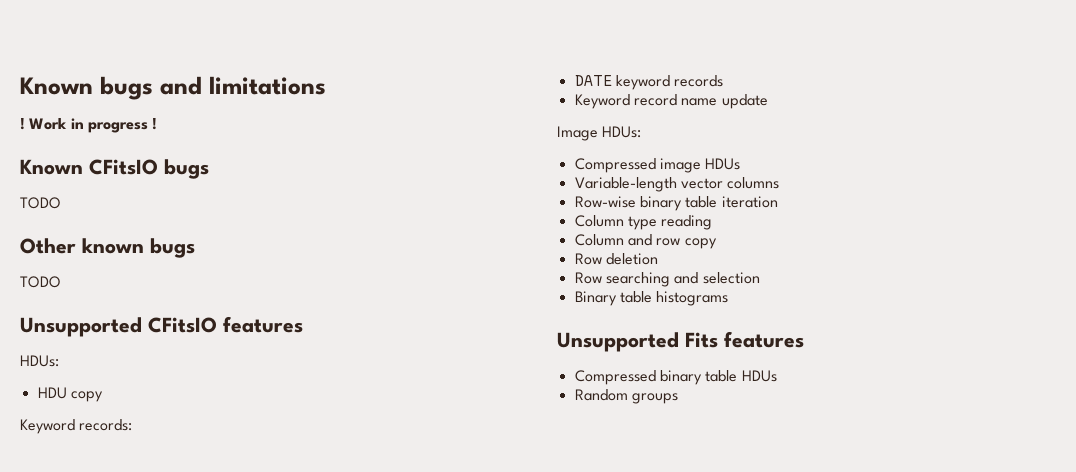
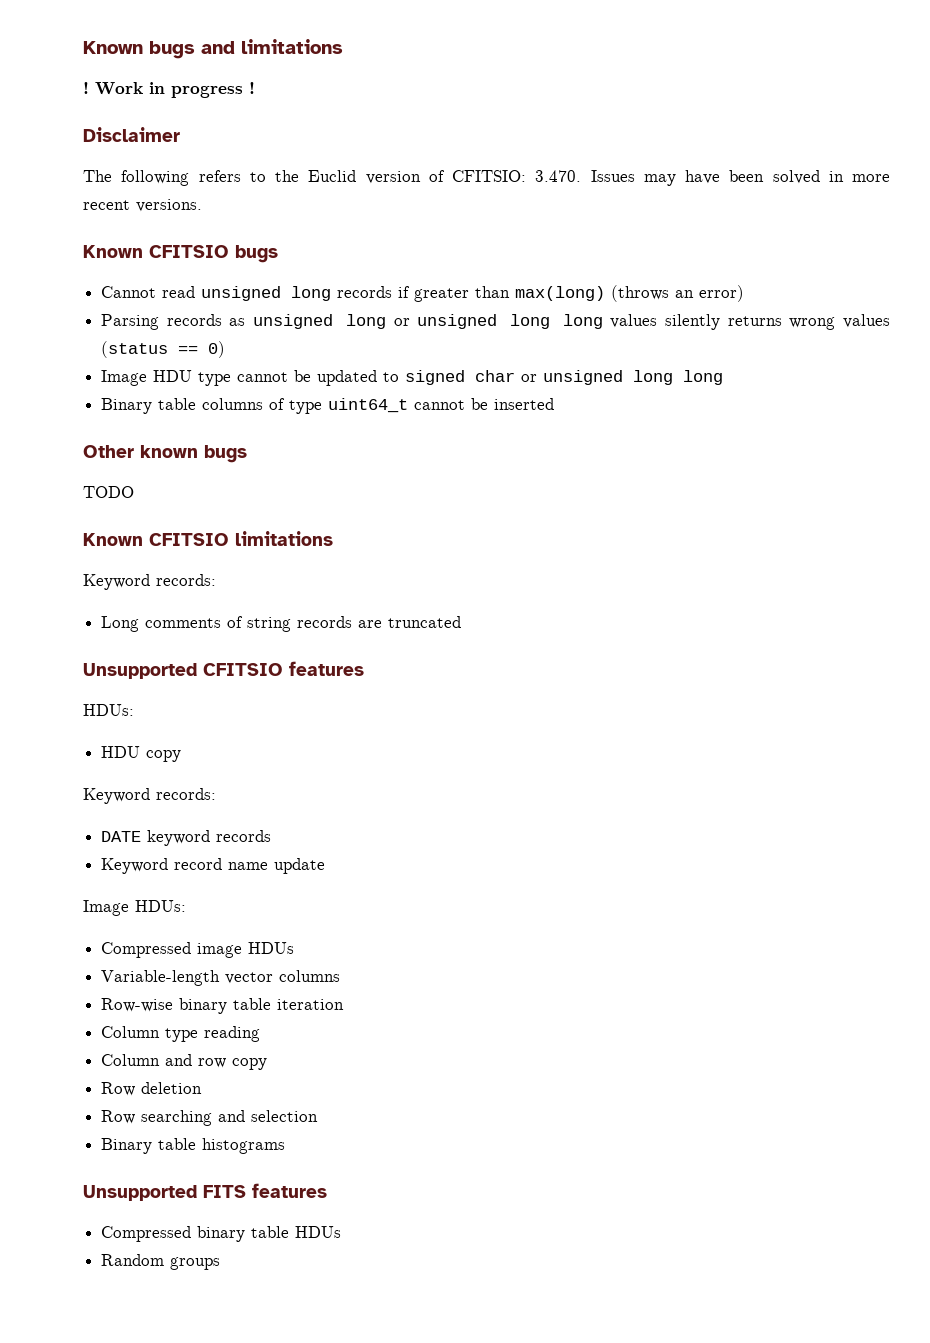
- Known CFitsIO bugs
- TODO
+ Disclaimer
+ The following refers to the Euclid version of CFITSIO: 3.470. Issues may have been solved in more recent versions.
+ Known CFITSIO bugs
+ Cannot read unsigned long records if greater than max(long) (throws an error)
+ Parsing records as unsigned long or unsigned long long values silently returns wrong values (status == 0)
+ Image HDU type cannot be updated to signed char or unsigned long long
+ Binary table columns of type uint64_t cannot be inserted
  Other known bugs
  TODO
- Unsupported CFitsIO features
+ Known CFITSIO limitations
+ Keyword records:
+ Long comments of string records are truncated
+ Unsupported CFITSIO features
- Unsupported Fits features
+ Unsupported FITS features

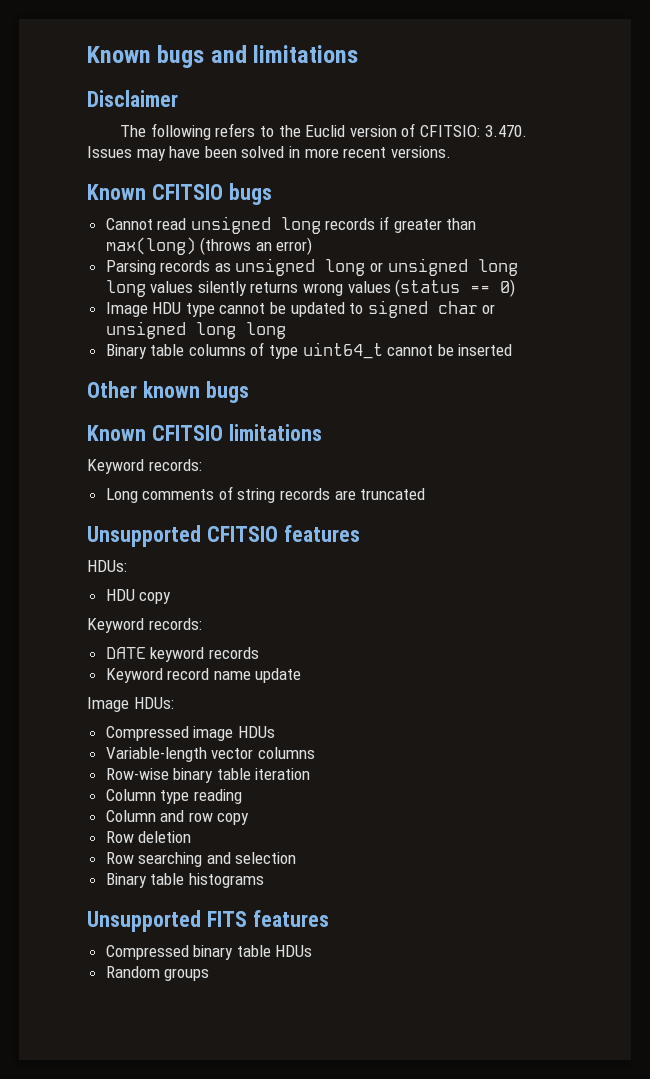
- ! Work in progress !
- TODO

